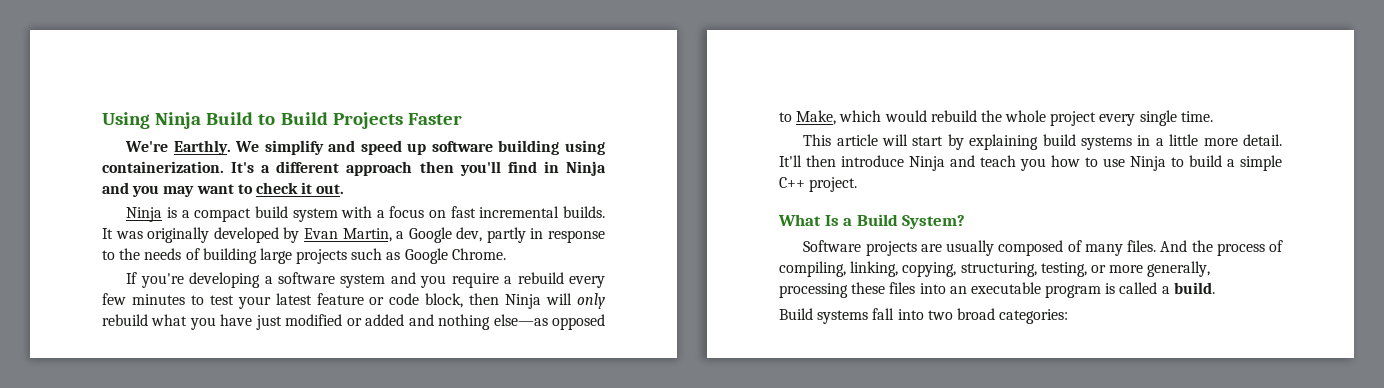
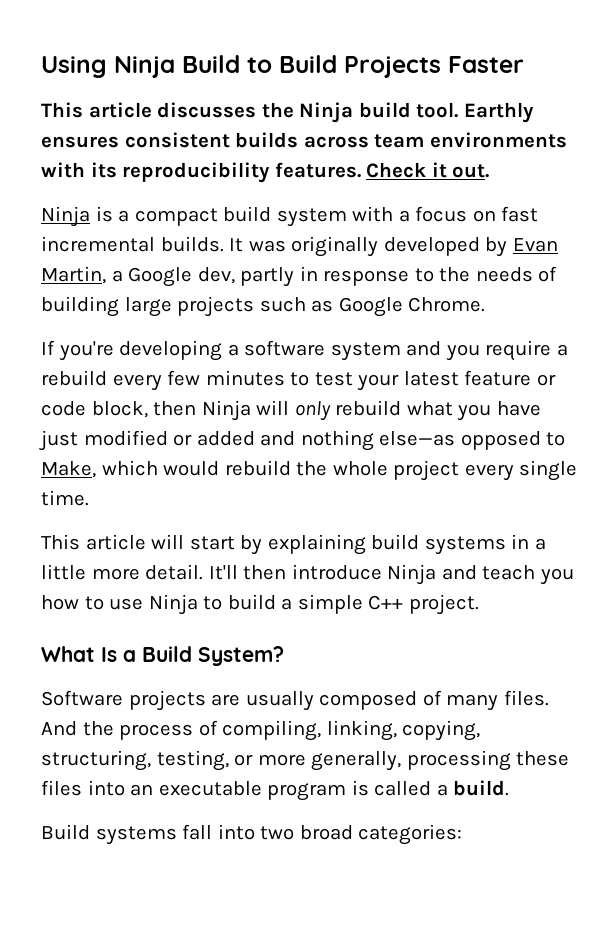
- We're Earthly. We simplify and speed up software building using containerization. It's a different approach then you'll find in Ninja and you may want to check it out.
+ This article discusses the Ninja build tool. Earthly ensures consistent builds across team environments with its reproducibility features. Check it out.

